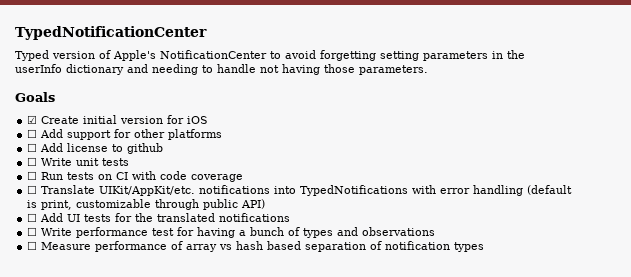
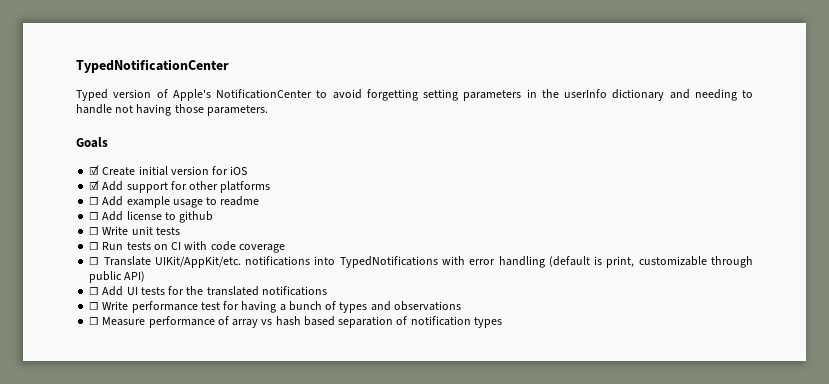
- ☐ Add support for other platforms
+ ☑ Add support for other platforms
+ ☐ Add example usage to readme

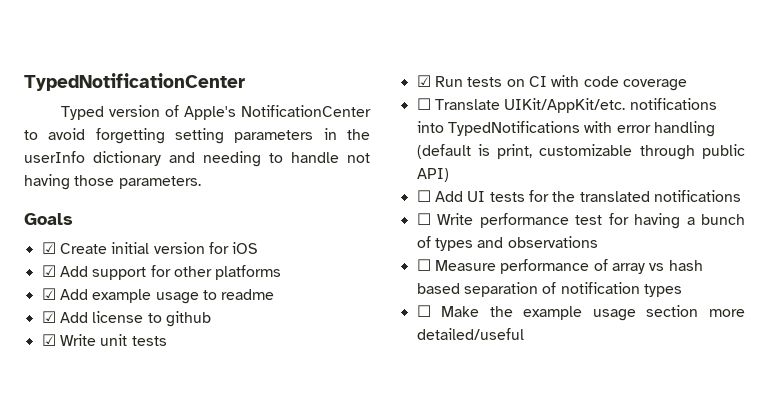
- ☐ Add example usage to readme
+ ☑ Add example usage to readme
- ☐ Add license to github
+ ☑ Add license to github
- ☐ Write unit tests
+ ☑ Write unit tests
- ☐ Run tests on CI with code coverage
+ ☑ Run tests on CI with code coverage
+ ☐ Make the example usage section more detailed/useful

